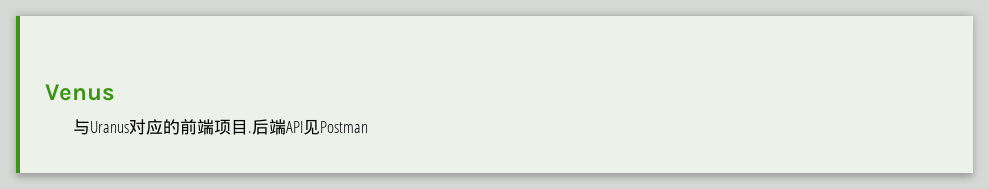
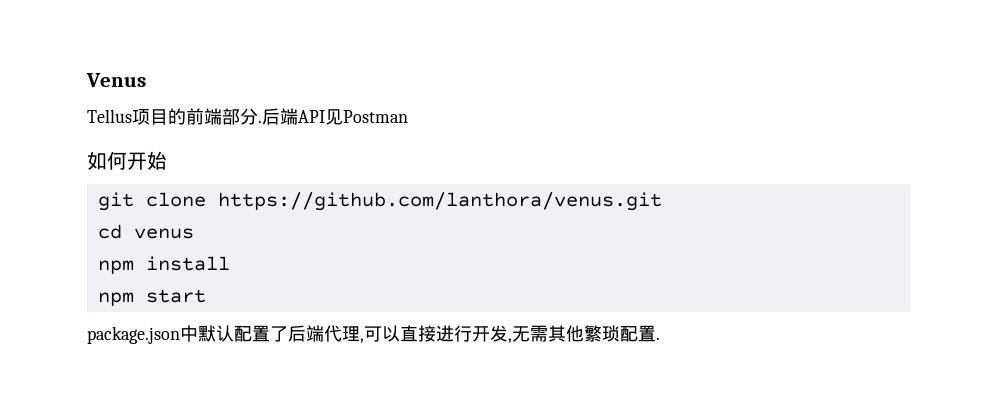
- 与Uranus对应的前端项目.
+ Tellus项目的前端部分.
+ 如何开始
+ git clone https://github.com/lanthora/venus.git
+ cd venus
+ npm install
+ npm start
+ package.json中默认配置了后端代理,可以直接进行开发,无需其他繁琐配置.

